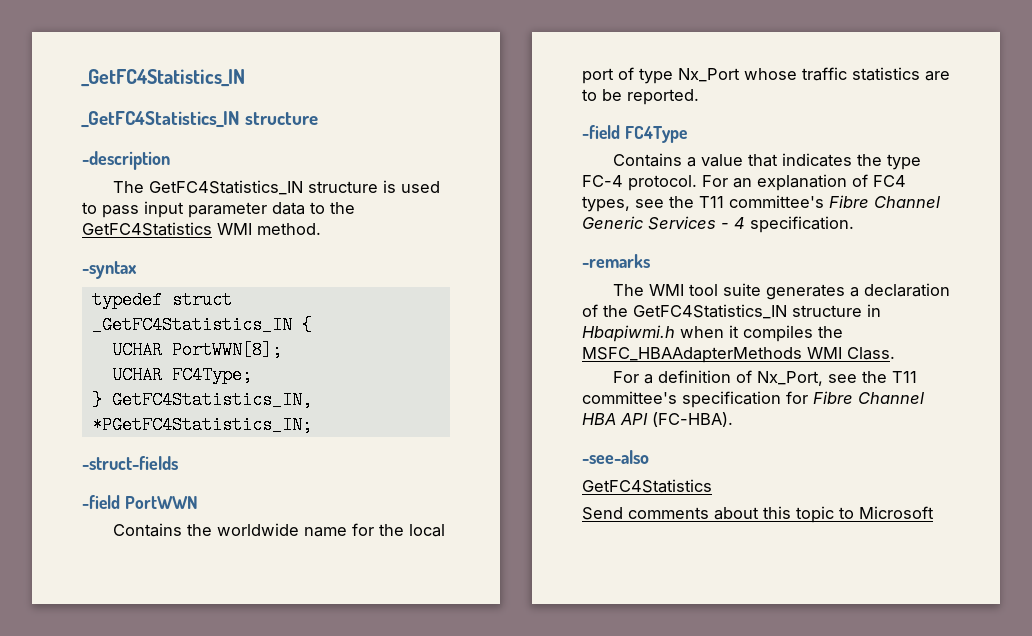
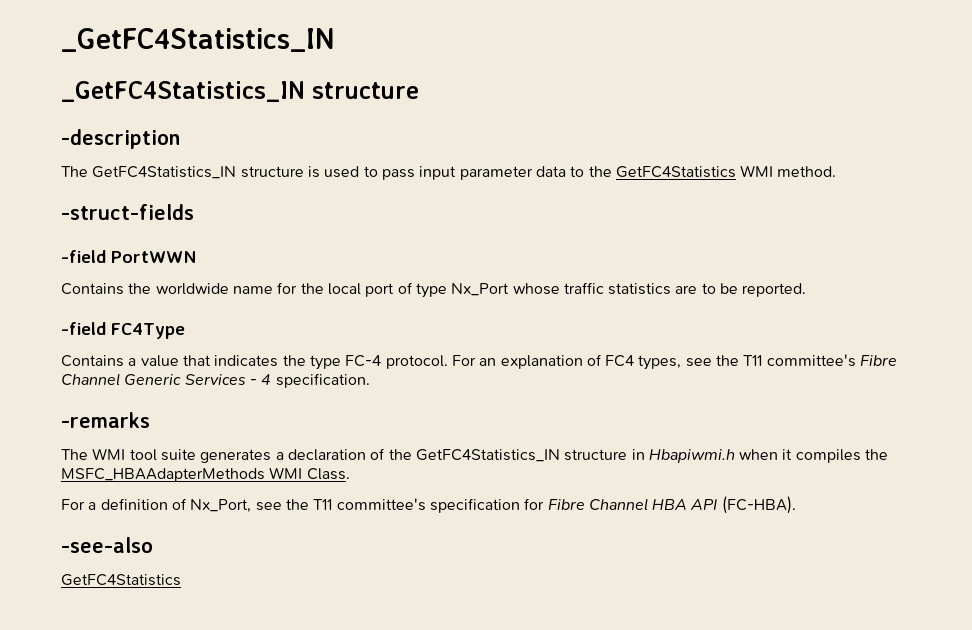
- -syntax
- typedef struct _GetFC4Statistics_IN {
- UCHAR PortWWN[8];
- UCHAR FC4Type;
- } GetFC4Statistics_IN, *PGetFC4Statistics_IN;
- Send comments about this topic to Microsoft

